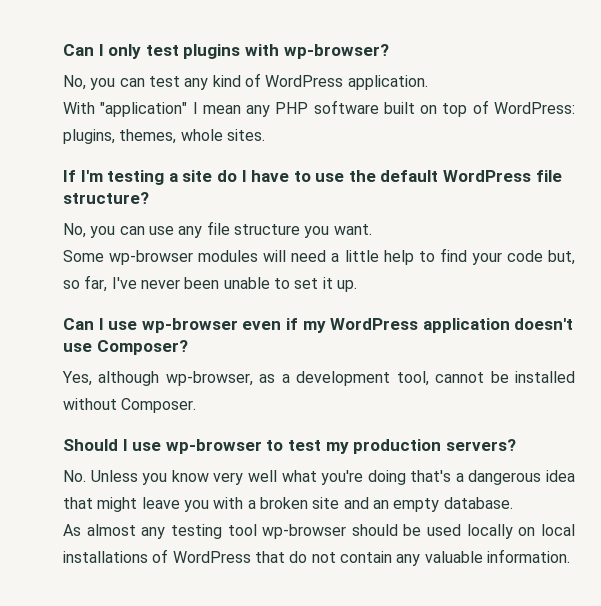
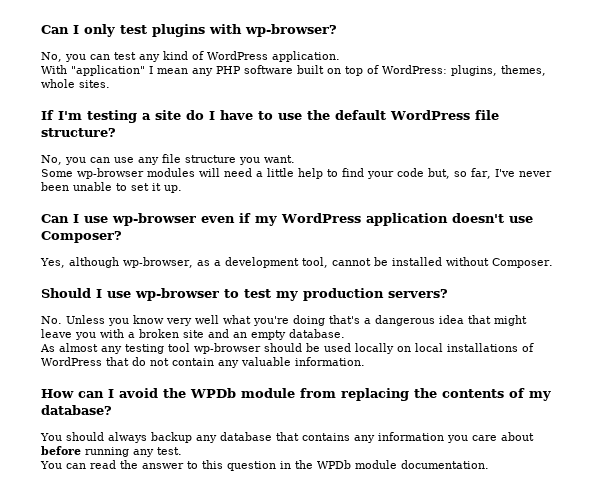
+ How can I avoid the WPDb module from replacing the contents of my database?
+ You should always backup any database that contains any information you care about before running any test.
+ You can read the answer to this question in the WPDb module documentation.

